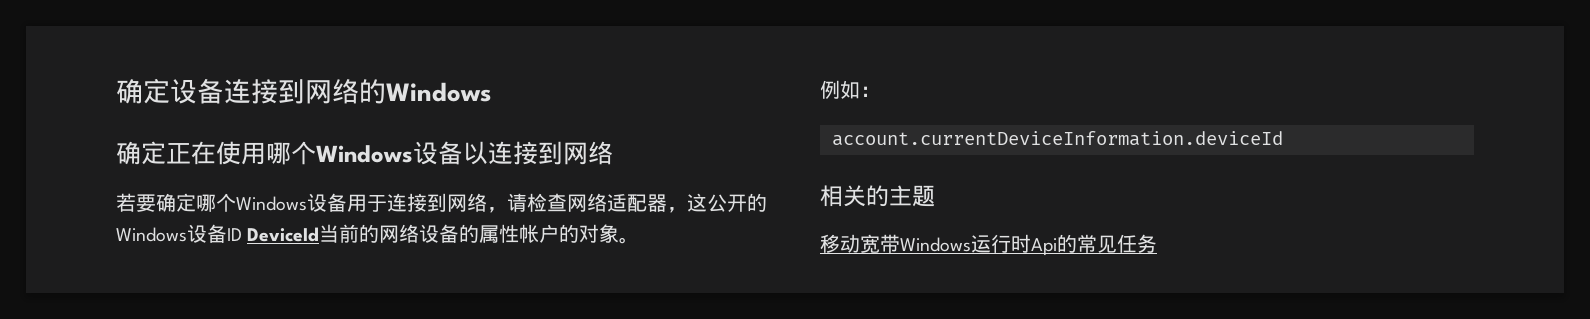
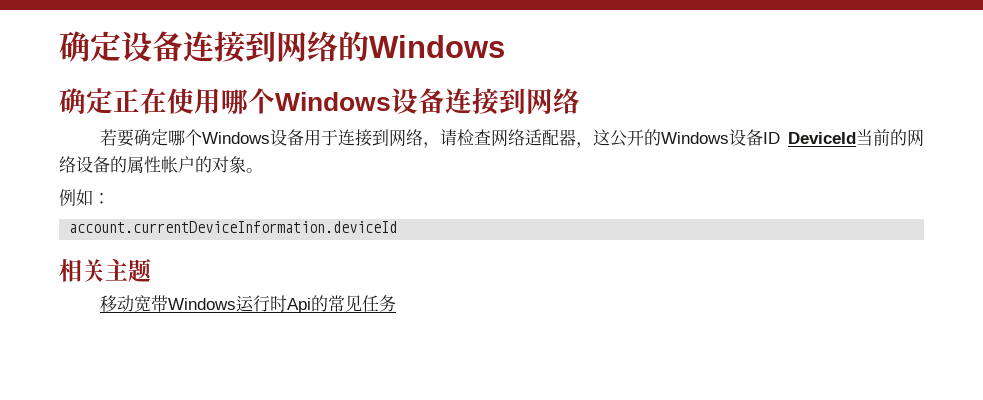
- 确定正在使用哪个Windows设备以连接到网络
+ 确定正在使用哪个Windows设备连接到网络
- 相关的主题
+ 相关主题

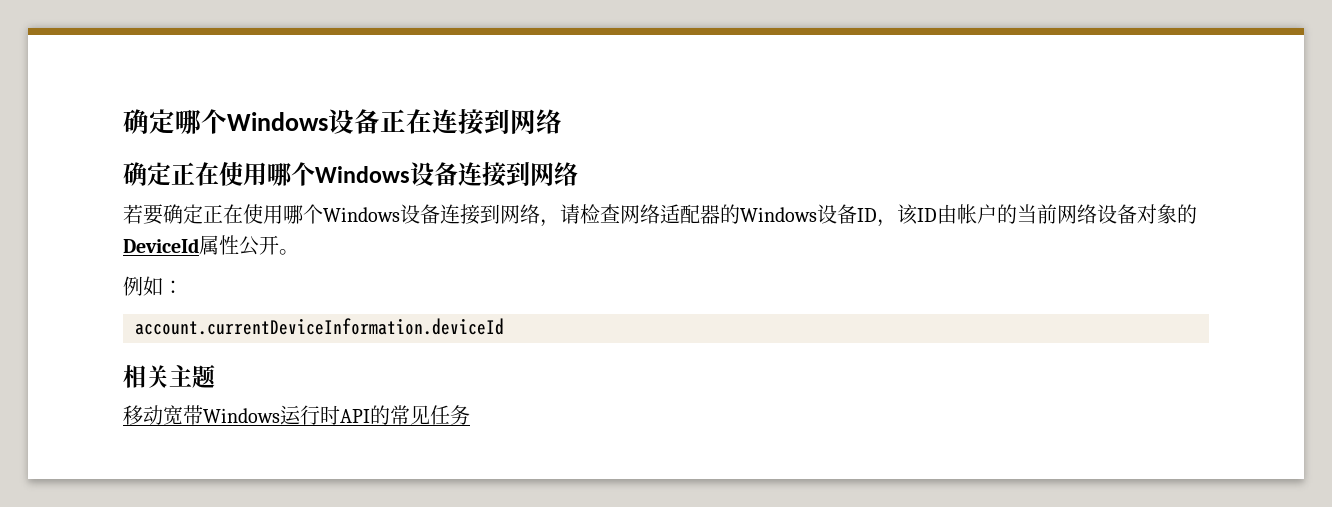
- 确定设备连接到网络的Windows
+ 确定哪个Windows设备正在连接到网络
- 若要确定哪个Windows设备用于连接到网络，请检查网络适配器，这公开的Windows设备ID DeviceId当前的网络设备的属性帐户的对象。
+ 若要确定正在使用哪个Windows设备连接到网络，请检查网络适配器的Windows设备ID，该ID由帐户的当前网络设备对象的DeviceId属性公开。
- 移动宽带Windows运行时Api的常见任务
+ 移动宽带Windows运行时API的常见任务

